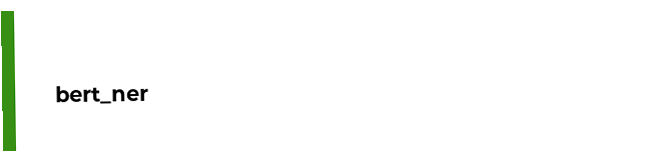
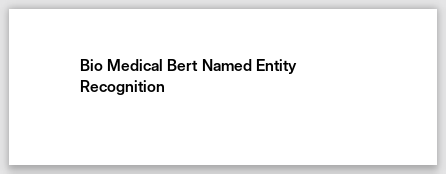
- bert_ner
+ Bio Medical Bert Named Entity Recognition

